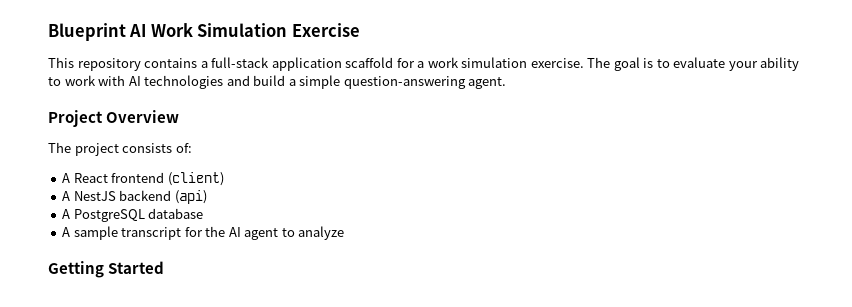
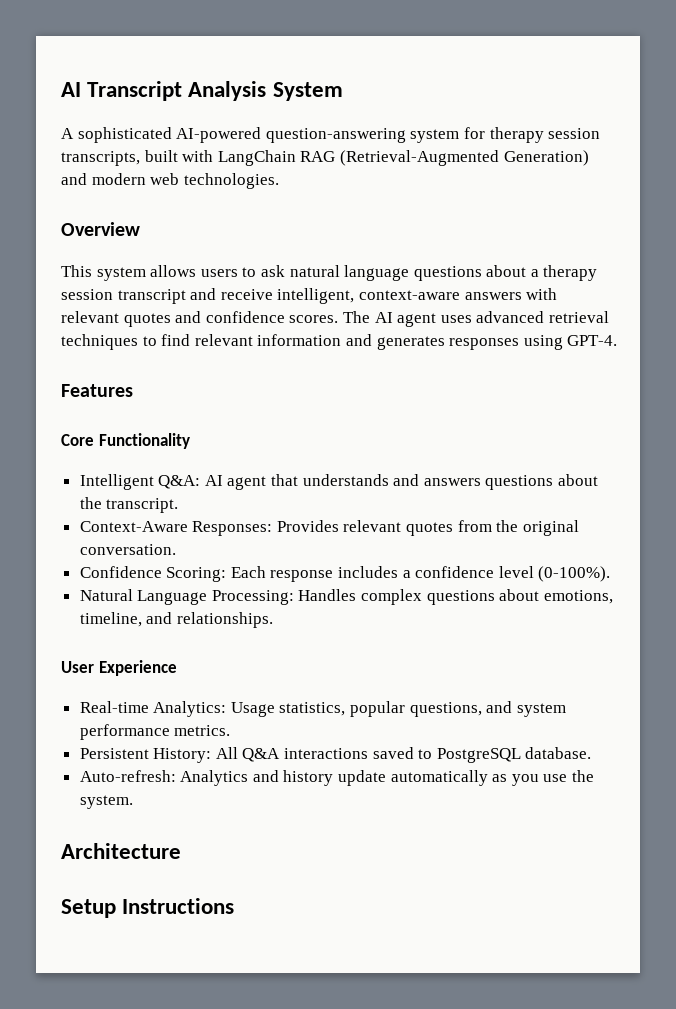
- Blueprint AI Work Simulation Exercise
- This repository contains a full-stack application scaffold for a work simulation exercise. The goal is to evaluate your ability to work with AI technologies and build a simple question-answering agent.
- Project Overview
- The project consists of:
- A React frontend (client)
- A NestJS backend (api)
- A PostgreSQL database
- A sample transcript for the AI agent to analyze
- Getting Started
+ AI Transcript Analysis System
+ A sophisticated AI-powered question-answering system for therapy session transcripts, built with LangChain RAG (Retrieval-Augmented Generation) and modern web technologies.
+ Overview
+ This system allows users to ask natural language questions about a therapy session transcript and receive intelligent, context-aware answers with relevant quotes and confidence scores. The AI agent uses advanced retrieval techniques to find relevant information and generates responses using GPT-4.
+ Features
+ Core Functionality
+ Intelligent Q&A: AI agent that understands and answers questions about the transcript.
+ Context-Aware Responses: Provides relevant quotes from the original conversation.
+ Confidence Scoring: Each response includes a confidence level (0-100%).
+ Natural Language Processing: Handles complex questions about emotions, timeline, and relationships.
+ User Experience
+ Real-time Analytics: Usage statistics, popular questions, and system performance metrics.
+ Persistent History: All Q&A interactions saved to PostgreSQL database.
+ Auto-refresh: Analytics and history update automatically as you use the system.
+ Architecture
+ Setup Instructions

